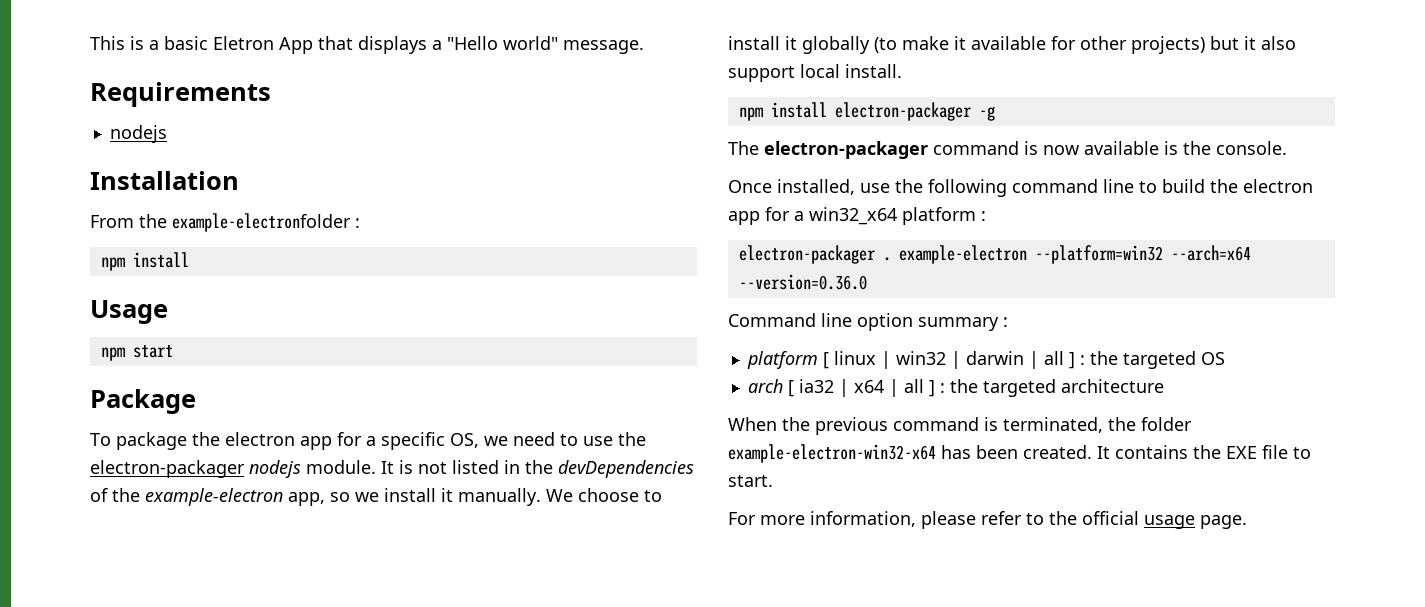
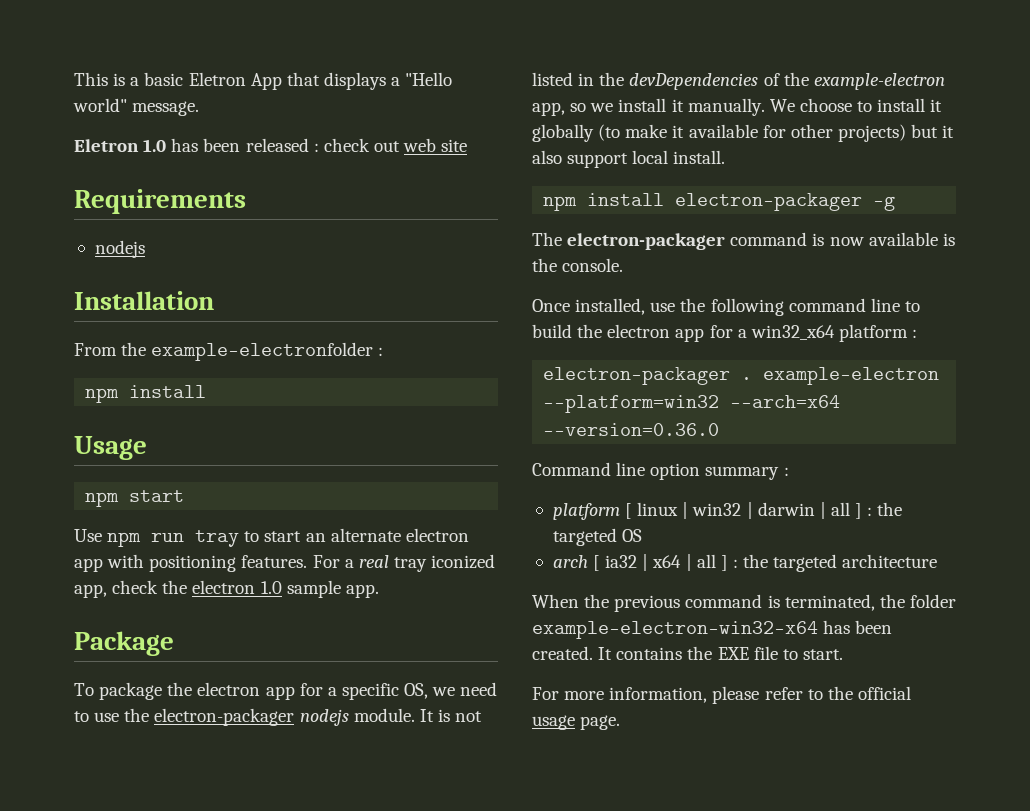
+ Eletron 1.0 has been released : check out web site
+ Use npm run tray to start an alternate electron app with positioning features. For a real tray iconized app, check the electron 1.0 sample app.

